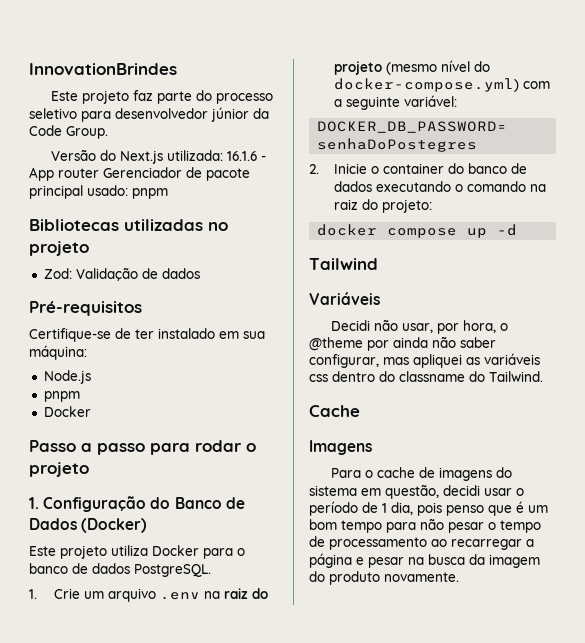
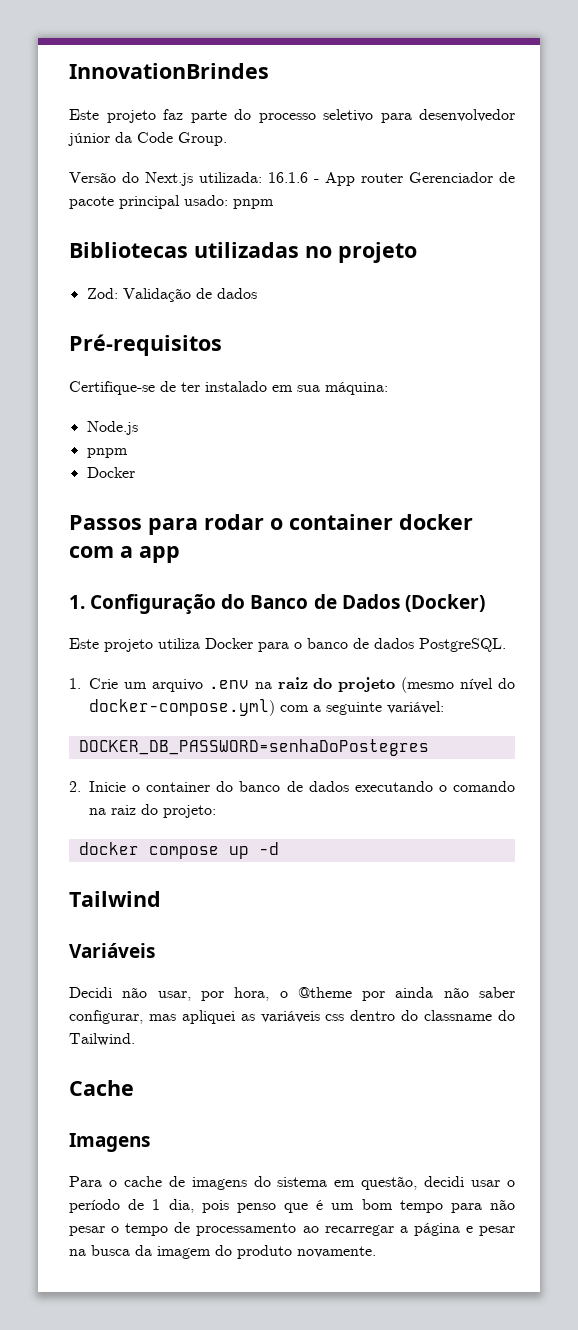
- Passo a passo para rodar o projeto
+ Passos para rodar o container docker com a app

